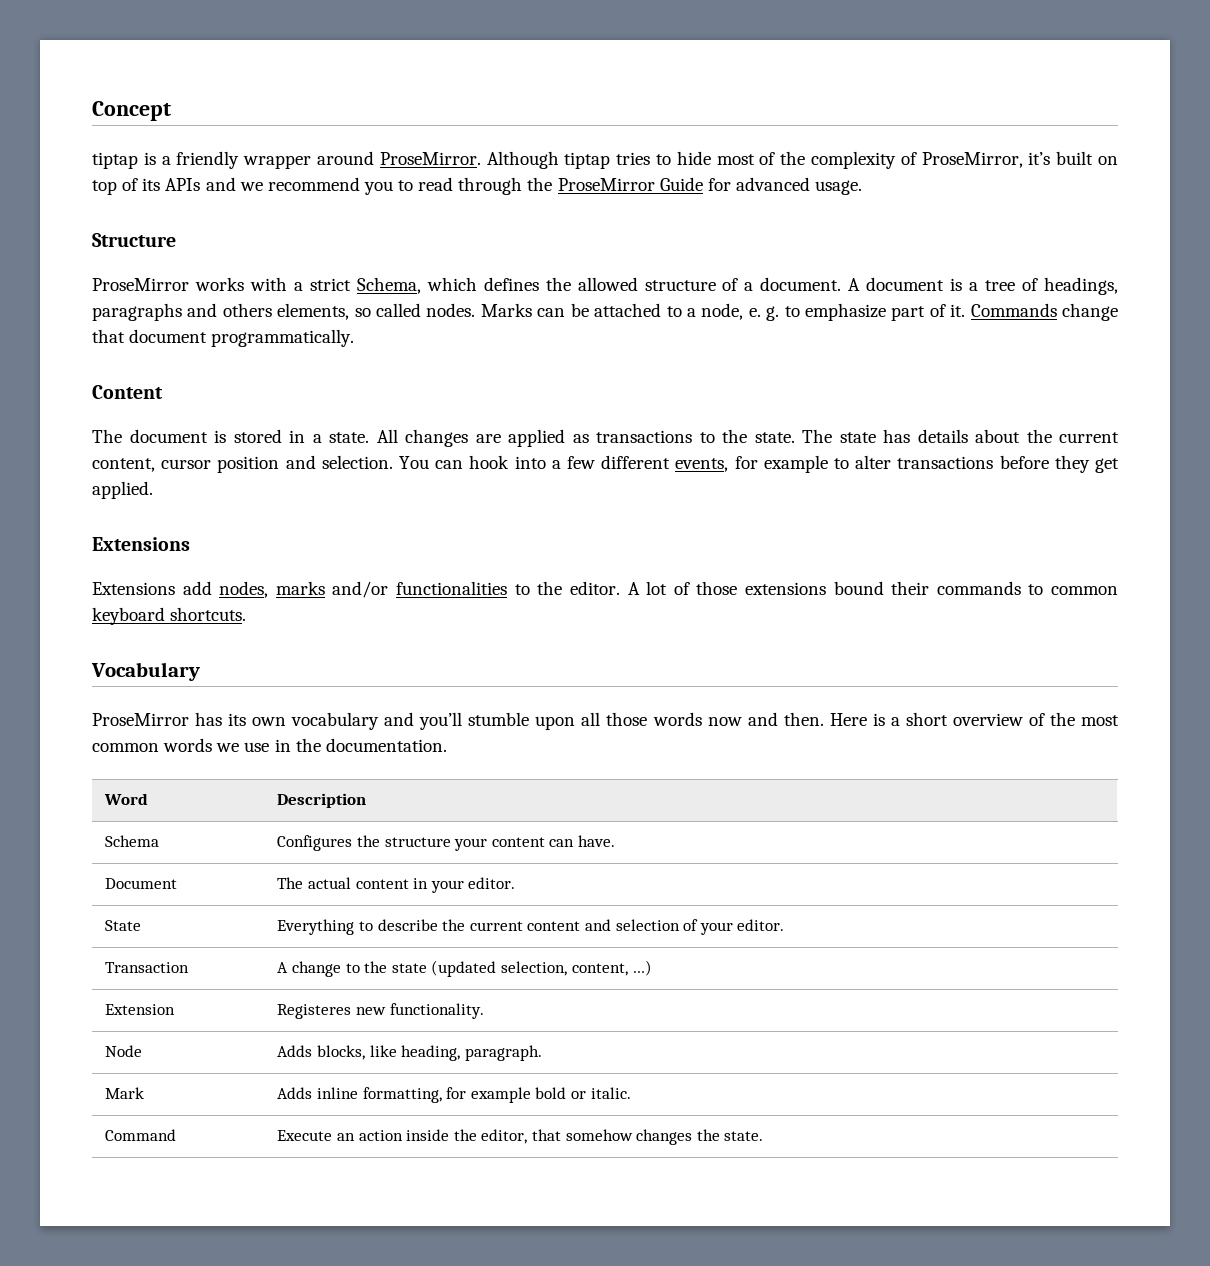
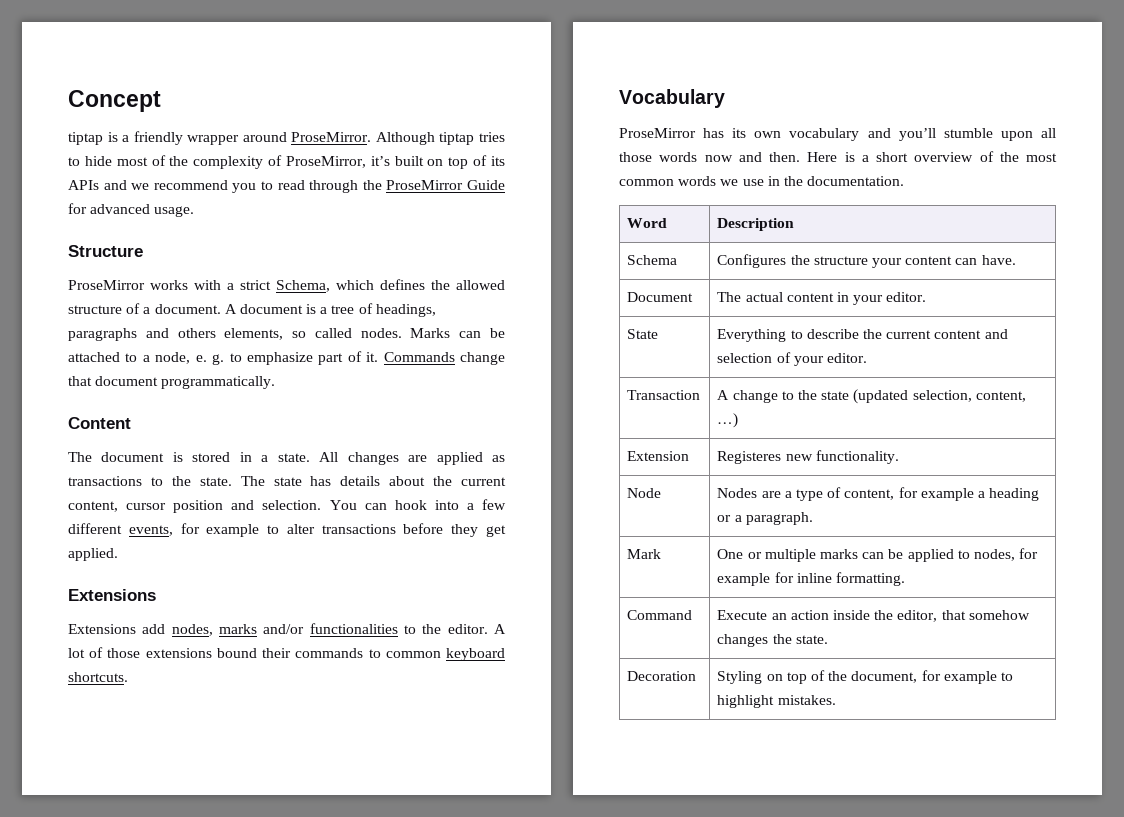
- Node | Adds blocks, like heading, paragraph.
- Mark | Adds inline formatting, for example bold or italic.
+ Node | Nodes are a type of content, for example a heading or a paragraph.
+ Mark | One or multiple marks can be applied to nodes, for example for inline formatting.
+ Decoration | Styling on top of the document, for example to highlight mistakes.

